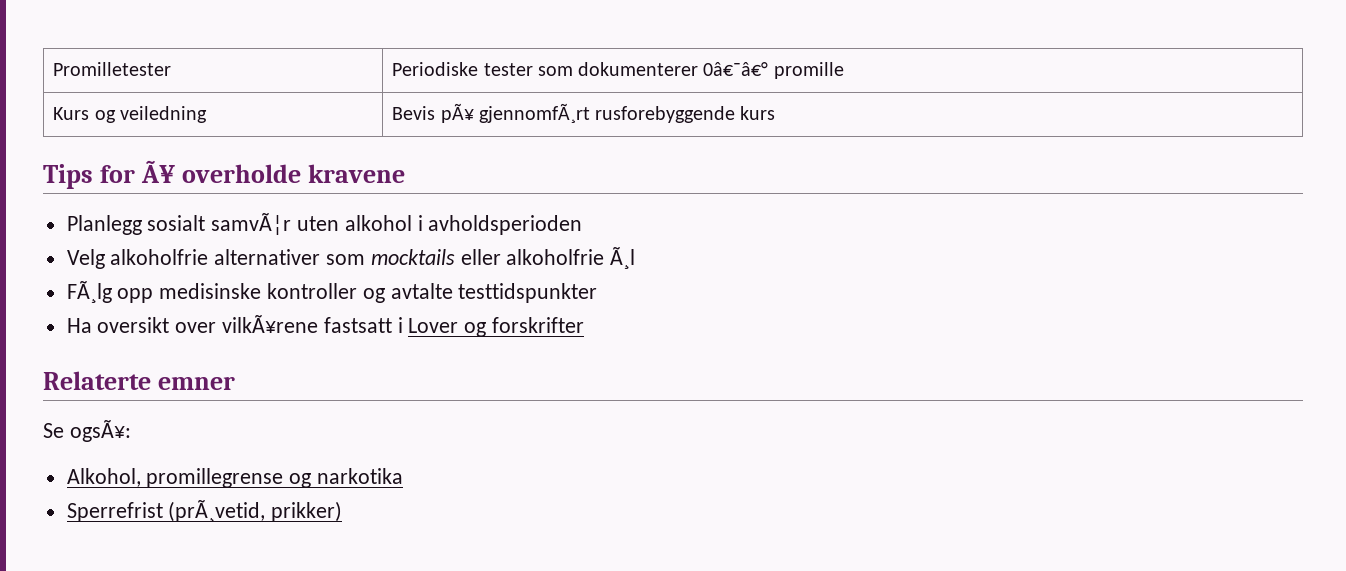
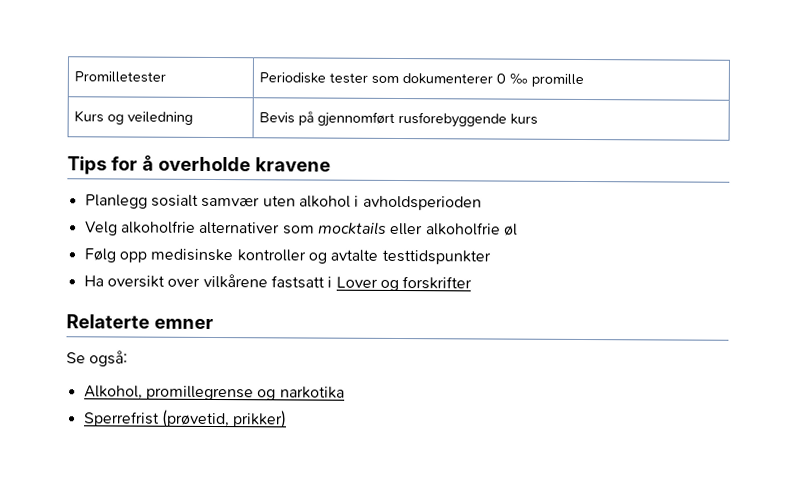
- Promilletester | Periodiske tester som dokumenterer 0â€¯â€° promille
+ Promilletester | Periodiske tester som dokumenterer 0 ‰ promille
- Kurs og veiledning | Bevis pÃ¥ gjennomfÃ¸rt rusforebyggende kurs
+ Kurs og veiledning | Bevis på gjennomført rusforebyggende kurs
- Tips for Ã¥ overholde kravene
+ Tips for å overholde kravene
- Planlegg sosialt samvÃ¦r uten alkohol i avholdsperioden
+ Planlegg sosialt samvær uten alkohol i avholdsperioden
- Velg alkoholfrie alternativer som mocktails eller alkoholfrie Ã¸l
- FÃ¸lg opp medisinske kontroller og avtalte testtidspunkter
+ Velg alkoholfrie alternativer som mocktails eller alkoholfrie øl
+ Følg opp medisinske kontroller og avtalte testtidspunkter
- Ha oversikt over vilkÃ¥rene fastsatt i Lover og forskrifter
+ Ha oversikt over vilkårene fastsatt i Lover og forskrifter
- Se ogsÃ¥:
+ Se også:
- Sperrefrist (prÃ¸vetid, prikker)
+ Sperrefrist (prøvetid, prikker)

